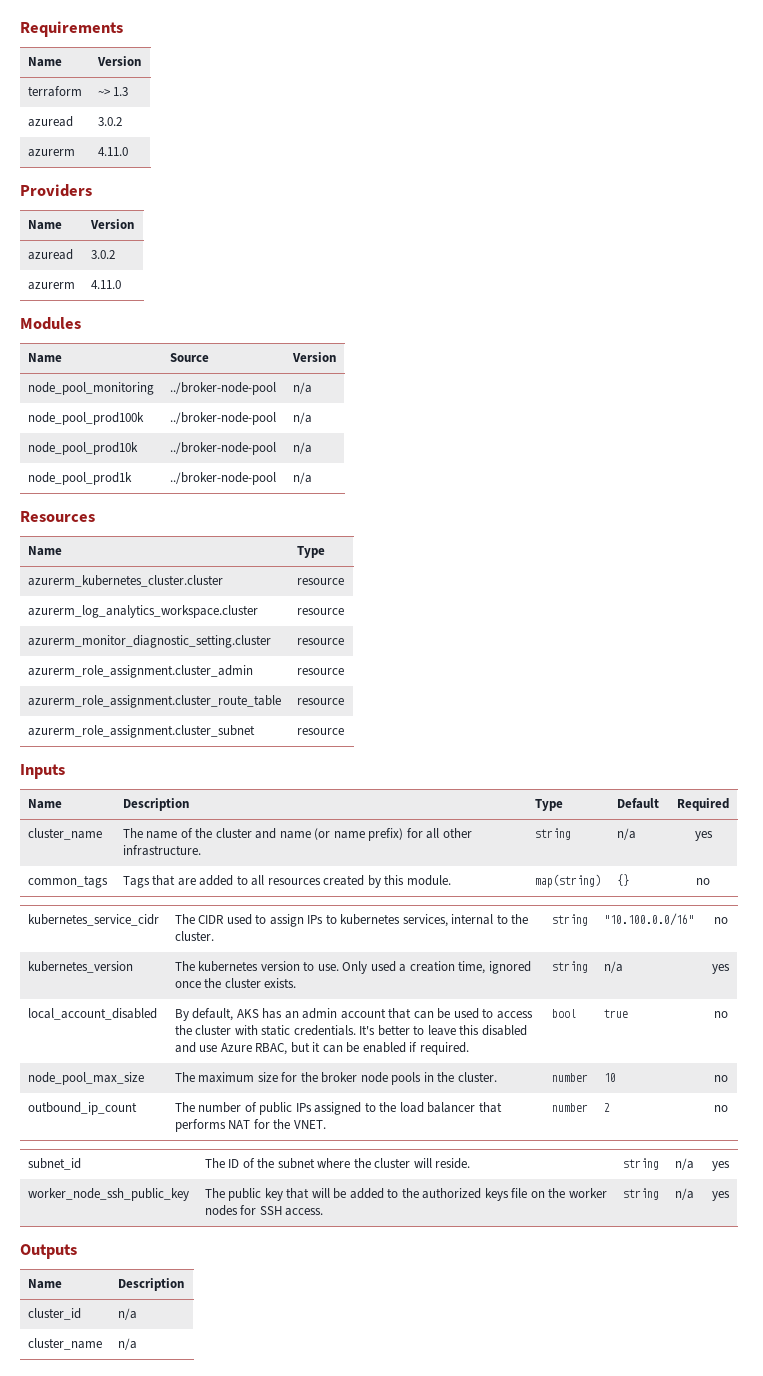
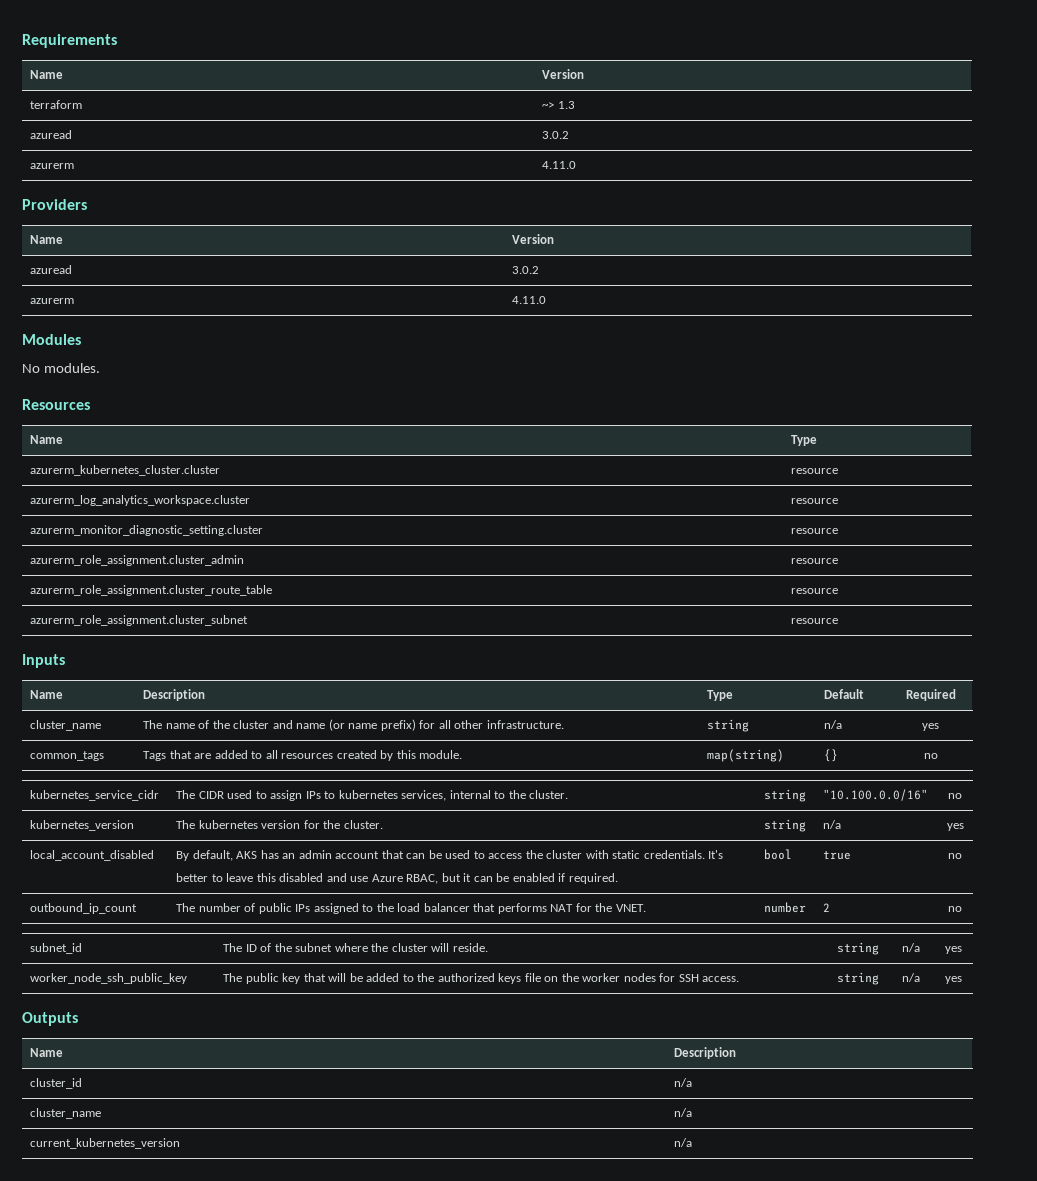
- Name | Source | Version
- node_pool_monitoring | ../broker-node-pool | n/a
- node_pool_prod100k | ../broker-node-pool | n/a
- node_pool_prod10k | ../broker-node-pool | n/a
- node_pool_prod1k | ../broker-node-pool | n/a
+ No modules.
- kubernetes_version | The kubernetes version to use. Only used a creation time, ignored once the cluster exists. | string | n/a | yes
+ kubernetes_version | The kubernetes version for the cluster. | string | n/a | yes
- node_pool_max_size | The maximum size for the broker node pools in the cluster. | number | 10 | no
+ current_kubernetes_version | n/a

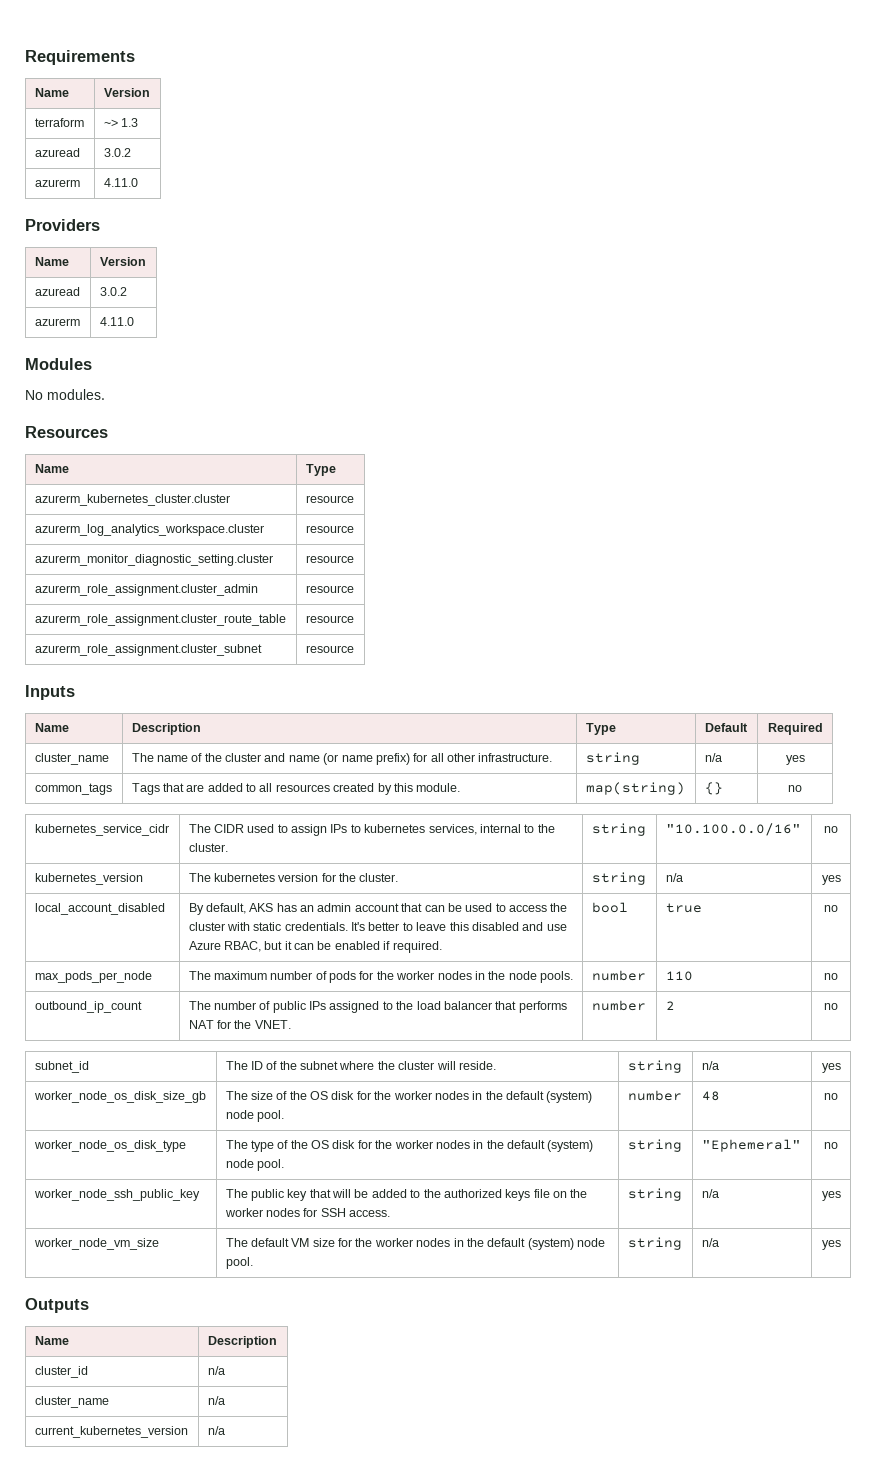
+ max_pods_per_node | The maximum number of pods for the worker nodes in the node pools. | number | 110 | no
+ worker_node_os_disk_size_gb | The size of the OS disk for the worker nodes in the default (system) node pool. | number | 48 | no
+ worker_node_os_disk_type | The type of the OS disk for the worker nodes in the default (system) node pool. | string | "Ephemeral" | no
+ worker_node_vm_size | The default VM size for the worker nodes in the default (system) node pool. | string | n/a | yes

